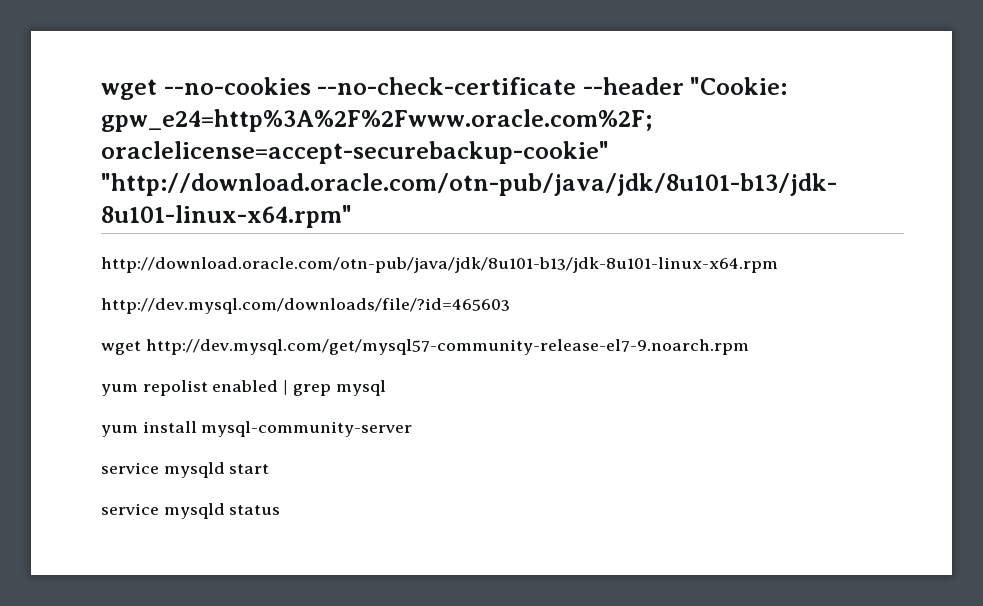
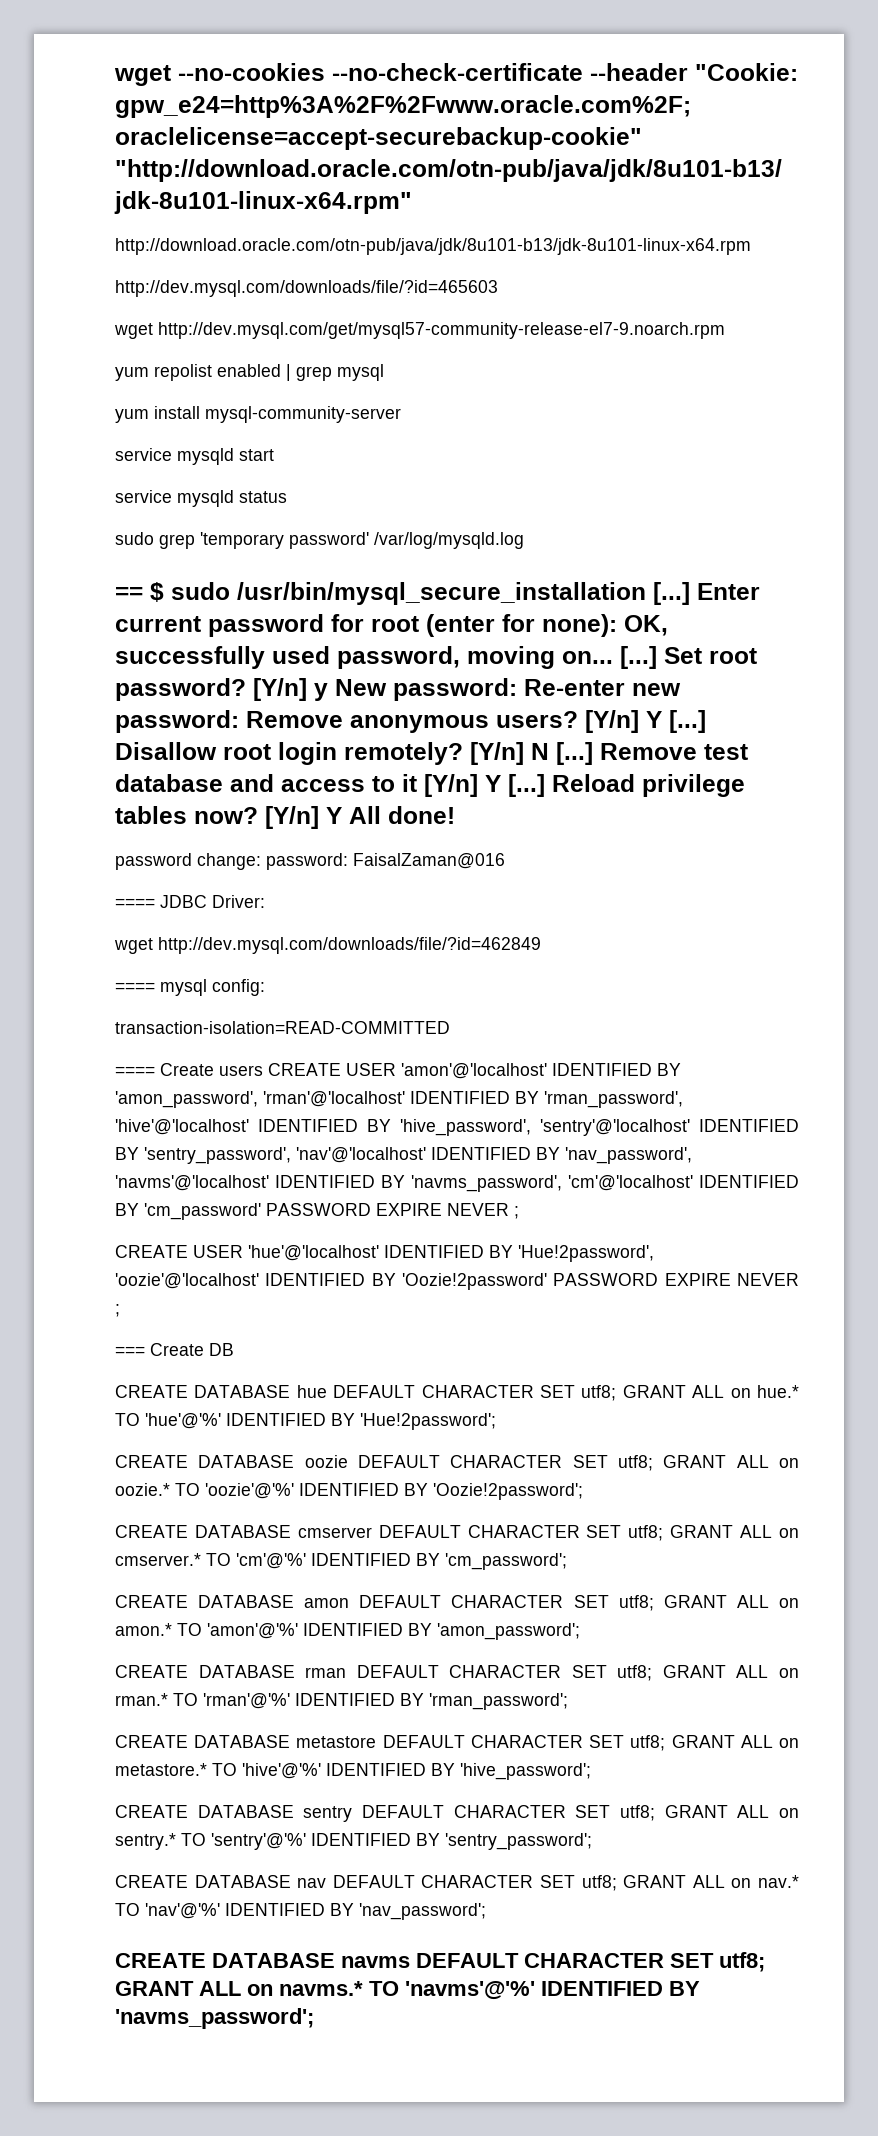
+ sudo grep 'temporary password' /var/log/mysqld.log
+ == $ sudo /usr/bin/mysql_secure_installation [...] Enter current password for root (enter for none): OK, successfully used password, moving on... [...] Set root password? [Y/n] y New password: Re-enter new password: Remove anonymous users? [Y/n] Y [...] Disallow root login remotely? [Y/n] N [...] Remove test database and access to it [Y/n] Y [...] Reload privilege tables now? [Y/n] Y All done!
+ password change: password: FaisalZaman@016
+ ==== JDBC Driver:
+ wget http://dev.mysql.com/downloads/file/?id=462849
+ ==== mysql config:
+ transaction-isolation=READ-COMMITTED
+ ==== Create users CREATE USER 'amon'@'localhost' IDENTIFIED BY 'amon_password', 'rman'@'localhost' IDENTIFIED BY 'rman_password', 'hive'@'localhost' IDENTIFIED BY 'hive_password', 'sentry'@'localhost' IDENTIFIED BY 'sentry_password', 'nav'@'localhost' IDENTIFIED BY 'nav_password', 'navms'@'localhost' IDENTIFIED BY 'navms_password', 'cm'@'localhost' IDENTIFIED BY 'cm_password' PASSWORD EXPIRE NEVER ;
+ CREATE USER 'hue'@'localhost' IDENTIFIED BY 'Hue!2password', 'oozie'@'localhost' IDENTIFIED BY 'Oozie!2password' PASSWORD EXPIRE NEVER ;
+ === Create DB
+ CREATE DATABASE hue DEFAULT CHARACTER SET utf8; GRANT ALL on hue.* TO 'hue'@'%' IDENTIFIED BY 'Hue!2password';
+ CREATE DATABASE oozie DEFAULT CHARACTER SET utf8; GRANT ALL on oozie.* TO 'oozie'@'%' IDENTIFIED BY 'Oozie!2password';
+ CREATE DATABASE cmserver DEFAULT CHARACTER SET utf8; GRANT ALL on cmserver.* TO 'cm'@'%' IDENTIFIED BY 'cm_password';
+ CREATE DATABASE amon DEFAULT CHARACTER SET utf8; GRANT ALL on amon.* TO 'amon'@'%' IDENTIFIED BY 'amon_password';
+ CREATE DATABASE rman DEFAULT CHARACTER SET utf8; GRANT ALL on rman.* TO 'rman'@'%' IDENTIFIED BY 'rman_password';
+ CREATE DATABASE metastore DEFAULT CHARACTER SET utf8; GRANT ALL on metastore.* TO 'hive'@'%' IDENTIFIED BY 'hive_password';
+ CREATE DATABASE sentry DEFAULT CHARACTER SET utf8; GRANT ALL on sentry.* TO 'sentry'@'%' IDENTIFIED BY 'sentry_password';
+ CREATE DATABASE nav DEFAULT CHARACTER SET utf8; GRANT ALL on nav.* TO 'nav'@'%' IDENTIFIED BY 'nav_password';
+ CREATE DATABASE navms DEFAULT CHARACTER SET utf8; GRANT ALL on navms.* TO 'navms'@'%' IDENTIFIED BY 'navms_password';

